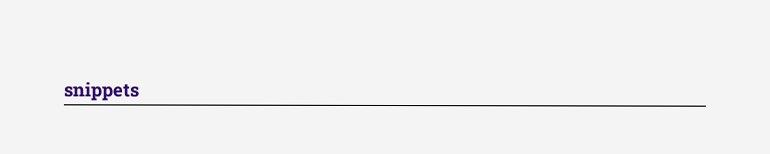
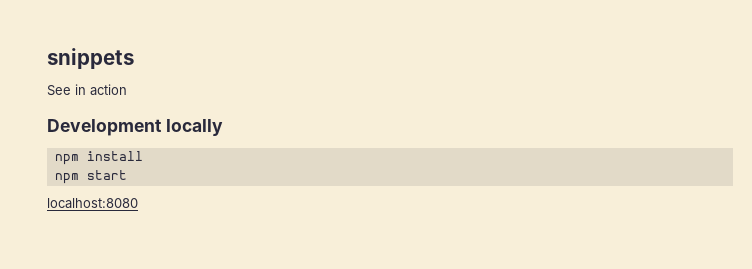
+ See in action
+ Development locally
+ npm install
+ npm start
+ localhost:8080

